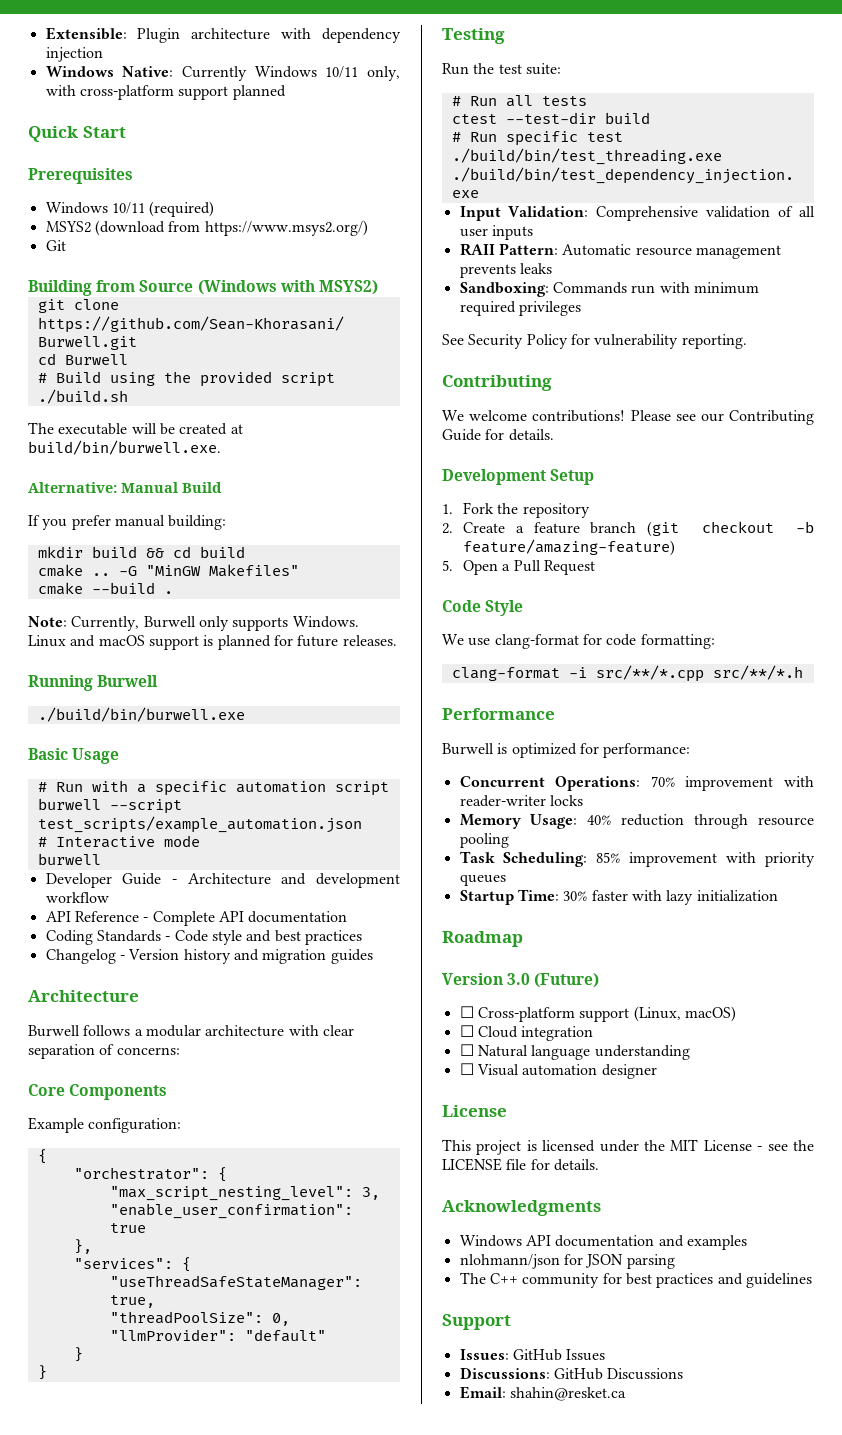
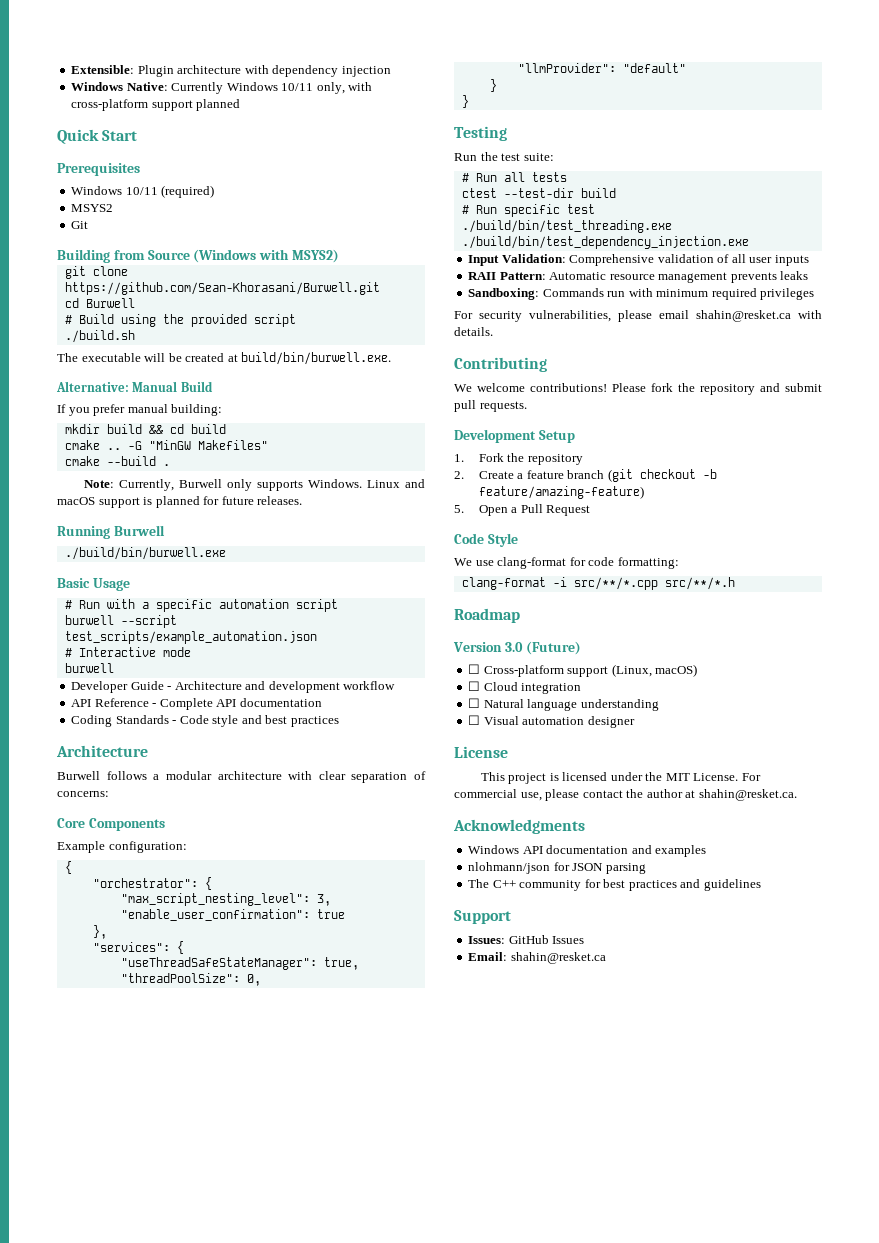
- MSYS2 (download from https://www.msys2.org/)
+ MSYS2
- Changelog - Version history and migration guides
- See Security Policy for vulnerability reporting.
+ For security vulnerabilities, please email shahin@resket.ca with details.
- Please see our Contributing Guide for details.
+ Please fork the repository and submit pull requests.
- Performance
- Burwell is optimized for performance:
- Concurrent Operations: 70% improvement with reader-writer locks
- Memory Usage: 40% reduction through resource pooling
- Task Scheduling: 85% improvement with priority queues
- Startup Time: 30% faster with lazy initialization
- This project is licensed under the MIT License - see the LICENSE file for details.
+ This project is licensed under the MIT License. For commercial use, please contact the author at shahin@resket.ca.
- Discussions: GitHub Discussions

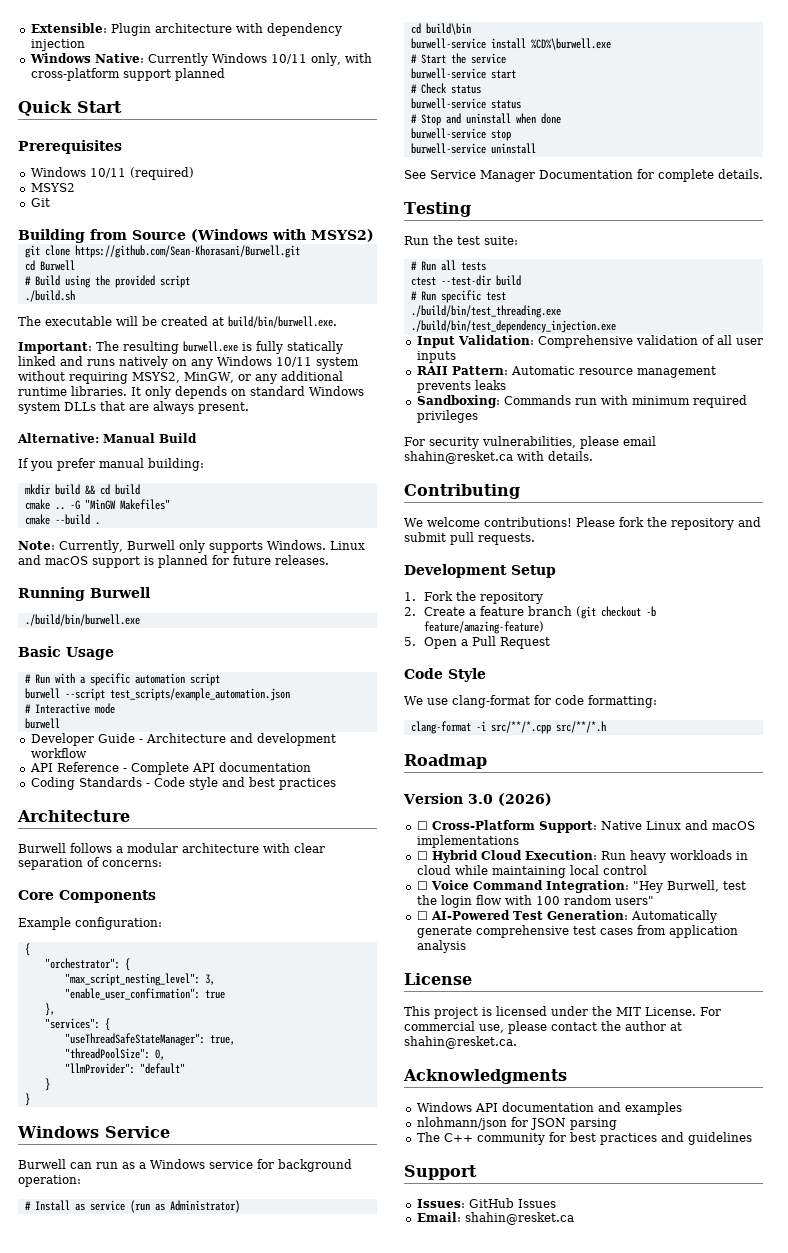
+ Important: The resulting burwell.exe is fully statically linked and runs natively on any Windows 10/11 system without requiring MSYS2, MinGW, or any additional runtime libraries. It only depends on standard Windows system DLLs that are always present.
+ Windows Service
+ Burwell can run as a Windows service for background operation:
+ # Install as service (run as Administrator)
+ cd build\bin
+ burwell-service install %CD%\burwell.exe
+ # Start the service
+ burwell-service start
+ # Check status
+ burwell-service status
+ # Stop and uninstall when done
+ burwell-service stop
+ burwell-service uninstall
+ See Service Manager Documentation for complete details.
- Version 3.0 (Future)
- ☐ Cross-platform support (Linux, macOS)
- ☐ Cloud integration
- ☐ Natural language understanding
- ☐ Visual automation designer
+ Version 3.0 (2026)
+ ☐ Cross-Platform Support: Native Linux and macOS implementations
+ ☐ Hybrid Cloud Execution: Run heavy workloads in cloud while maintaining local control
+ ☐ Voice Command Integration: "Hey Burwell, test the login flow with 100 random users"
+ ☐ AI-Powered Test Generation: Automatically generate comprehensive test cases from application analysis

